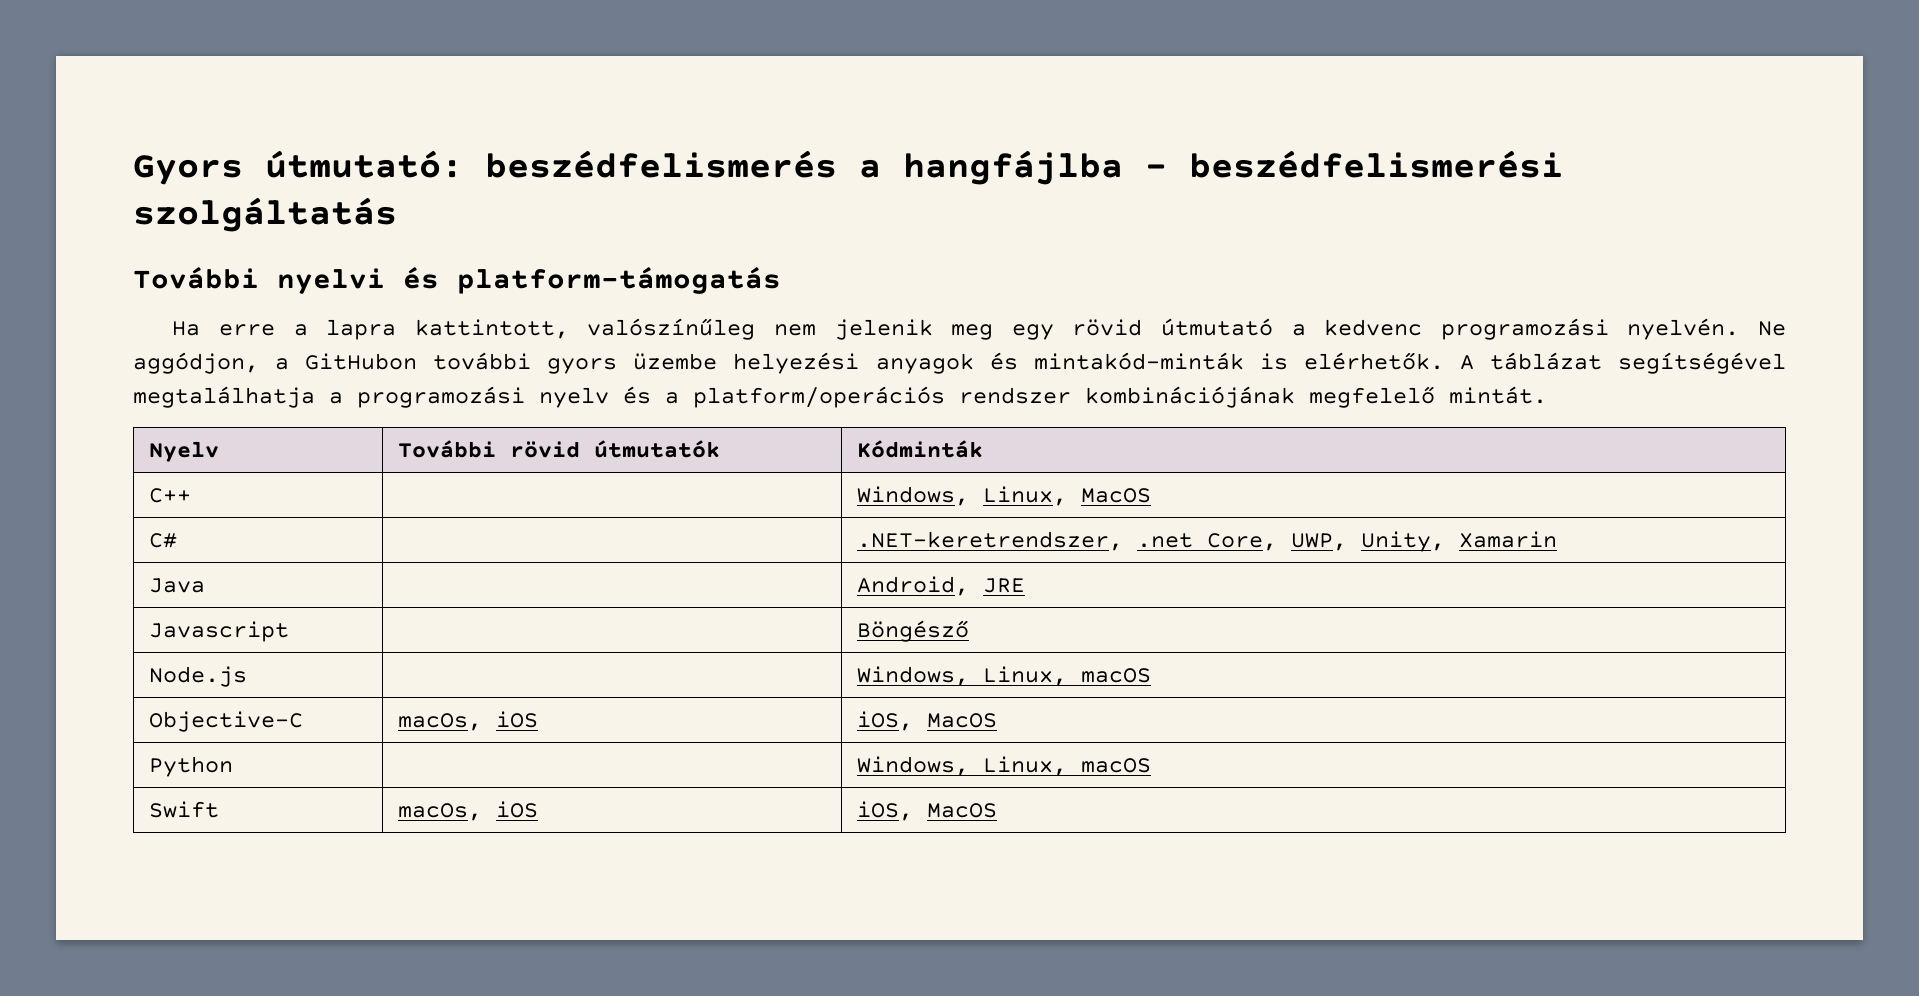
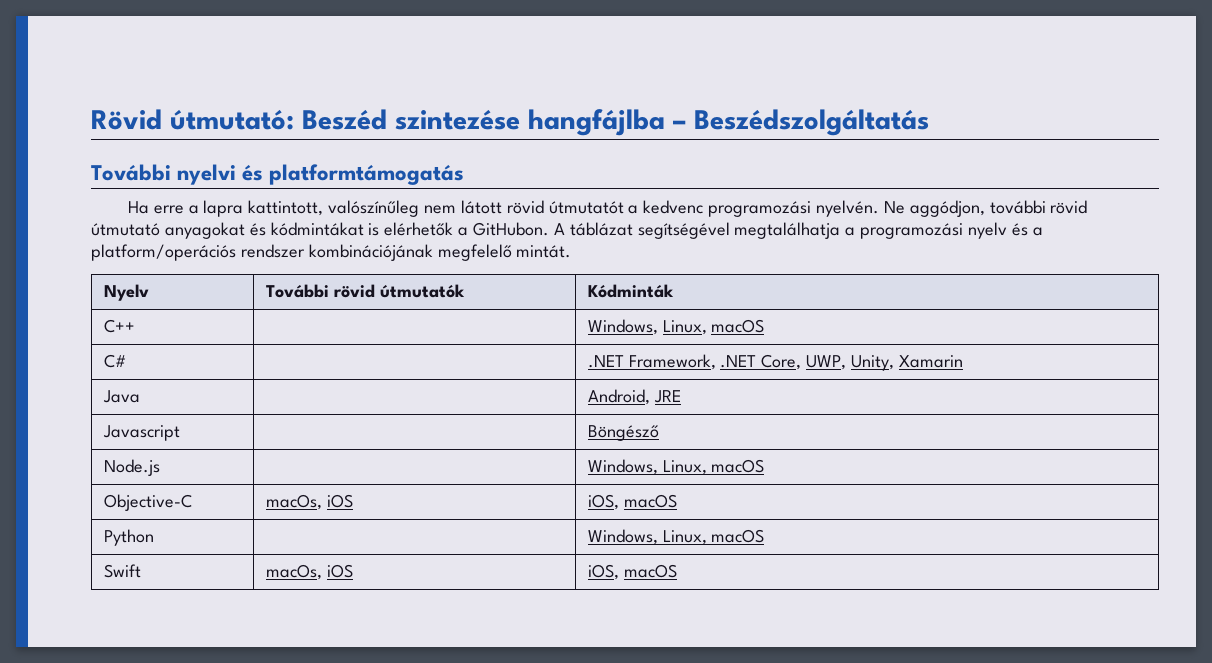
- Gyors útmutató: beszédfelismerés a hangfájlba – beszédfelismerési szolgáltatás
+ Rövid útmutató: Beszéd szintezése hangfájlba – Beszédszolgáltatás
- További nyelvi és platform-támogatás
+ További nyelvi és platformtámogatás
- Ha erre a lapra kattintott, valószínűleg nem jelenik meg egy rövid útmutató a kedvenc programozási nyelvén.
+ Ha erre a lapra kattintott, valószínűleg nem látott rövid útmutatót a kedvenc programozási nyelvén.
- Ne aggódjon, a GitHubon további gyors üzembe helyezési anyagok és mintakód-minták is elérhetők.
+ Ne aggódjon, további rövid útmutató anyagokat és kódmintákat is elérhetők a GitHubon.
- C++ | | Windows, Linux, MacOS
+ C++ | | Windows, Linux, macOS
- C# | | .NET-keretrendszer, .net Core, UWP, Unity, Xamarin
+ C# | | .NET Framework, .NET Core, UWP, Unity, Xamarin
- Objective-C | macOs, iOS | iOS, MacOS
+ Objective-C | macOs, iOS | iOS, macOS
- Swift | macOs, iOS | iOS, MacOS
+ Swift | macOs, iOS | iOS, macOS

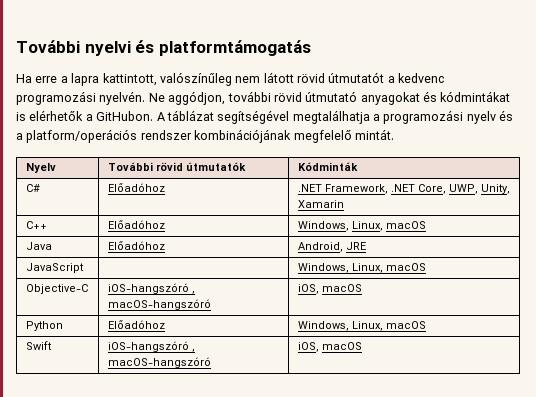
- Rövid útmutató: Beszéd szintezése hangfájlba – Beszédszolgáltatás
- C++ | | Windows, Linux, macOS
- C# | | .NET Framework, .NET Core, UWP, Unity, Xamarin
+ C# | Előadóhoz | .NET Framework, .NET Core, UWP, Unity, Xamarin
+ C++ | Előadóhoz | Windows, Linux, macOS
- Java | | Android, JRE
+ Java | Előadóhoz | Android, JRE
- Javascript | | Böngésző
- Node.js | | Windows, Linux, macOS
+ JavaScript | | Windows, Linux, macOS
- Objective-C | macOs, iOS | iOS, macOS
+ Objective-C | iOS-hangszóró , macOS-hangszóró | iOS, macOS
- Python | | Windows, Linux, macOS
+ Python | Előadóhoz | Windows, Linux, macOS
- Swift | macOs, iOS | iOS, macOS
+ Swift | iOS-hangszóró , macOS-hangszóró | iOS, macOS

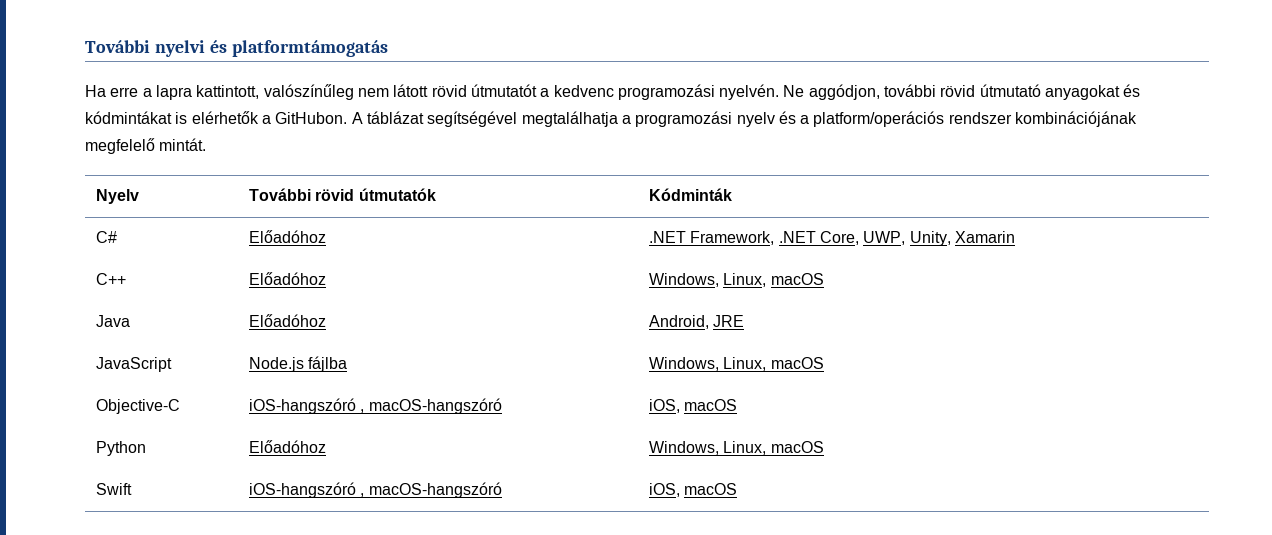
- JavaScript | | Windows, Linux, macOS
+ JavaScript | Node.js fájlba | Windows, Linux, macOS

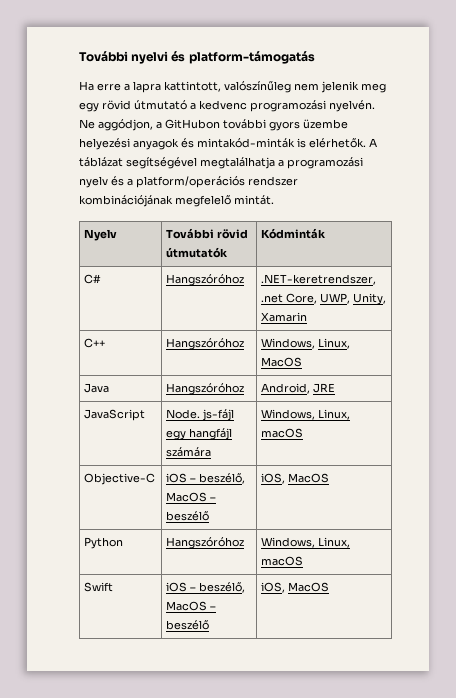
- További nyelvi és platformtámogatás
+ További nyelvi és platform-támogatás
- Ha erre a lapra kattintott, valószínűleg nem látott rövid útmutatót a kedvenc programozási nyelvén.
+ Ha erre a lapra kattintott, valószínűleg nem jelenik meg egy rövid útmutató a kedvenc programozási nyelvén.
- Ne aggódjon, további rövid útmutató anyagokat és kódmintákat is elérhetők a GitHubon.
+ Ne aggódjon, a GitHubon további gyors üzembe helyezési anyagok és mintakód-minták is elérhetők.
- C# | Előadóhoz | .NET Framework, .NET Core, UWP, Unity, Xamarin
+ C# | Hangszóróhoz | .NET-keretrendszer, .net Core, UWP, Unity, Xamarin
- C++ | Előadóhoz | Windows, Linux, macOS
+ C++ | Hangszóróhoz | Windows, Linux, MacOS
- Java | Előadóhoz | Android, JRE
+ Java | Hangszóróhoz | Android, JRE
- JavaScript | Node.js fájlba | Windows, Linux, macOS
+ JavaScript | Node. js-fájl egy hangfájl számára | Windows, Linux, macOS
- Objective-C | iOS-hangszóró , macOS-hangszóró | iOS, macOS
+ Objective-C | iOS – beszélő, MacOS – beszélő | iOS, MacOS
- Python | Előadóhoz | Windows, Linux, macOS
+ Python | Hangszóróhoz | Windows, Linux, macOS
- Swift | iOS-hangszóró , macOS-hangszóró | iOS, macOS
+ Swift | iOS – beszélő, MacOS – beszélő | iOS, MacOS

